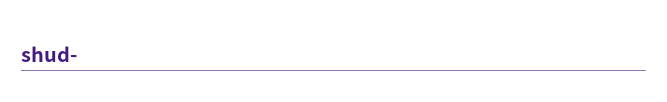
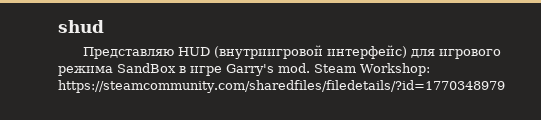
- shud-
+ shud
+ Представляю HUD (внутриигровой интерфейс) для игрового режима SandBox в игре Garry's mod. Steam Workshop: https://steamcommunity.com/sharedfiles/filedetails/?id=1770348979

